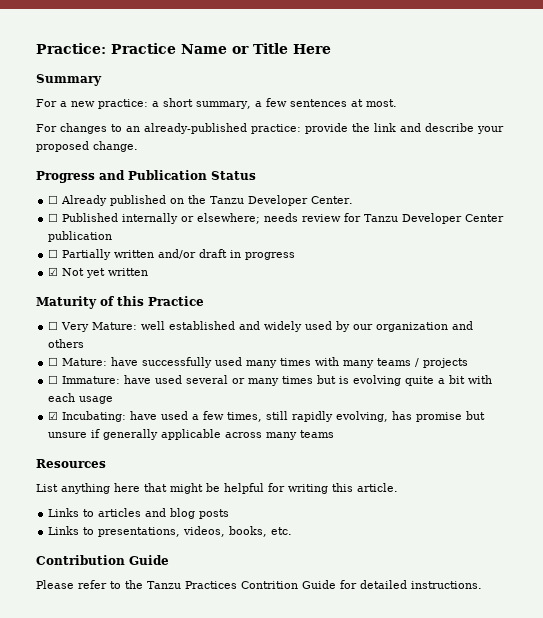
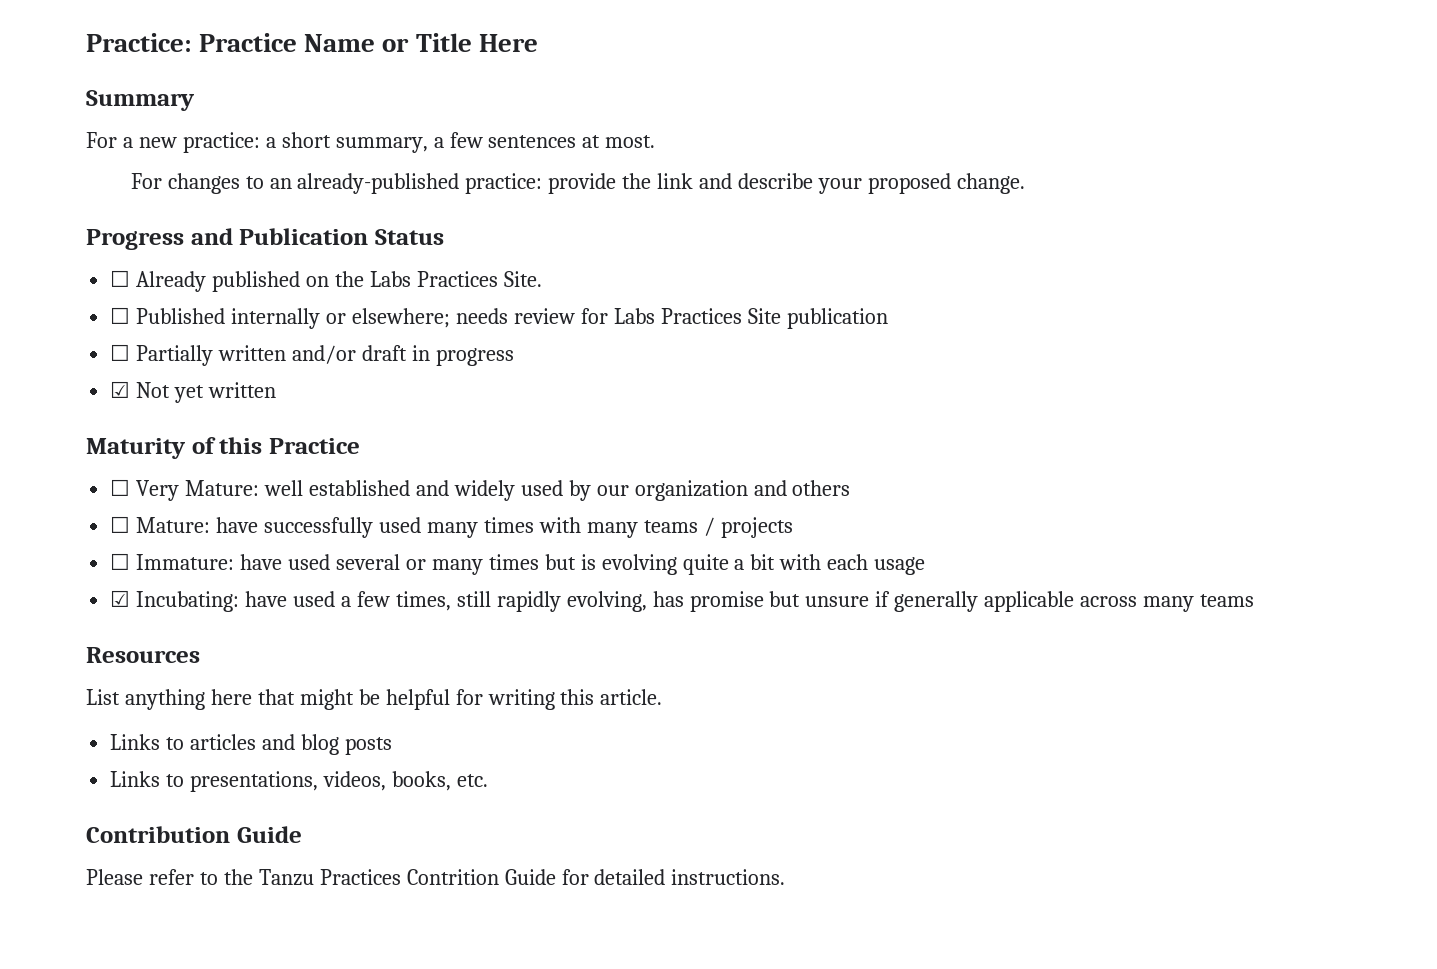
- ☐ Already published on the Tanzu Developer Center.
+ ☐ Already published on the Labs Practices Site.
- ☐ Published internally or elsewhere; needs review for Tanzu Developer Center publication
+ ☐ Published internally or elsewhere; needs review for Labs Practices Site publication

